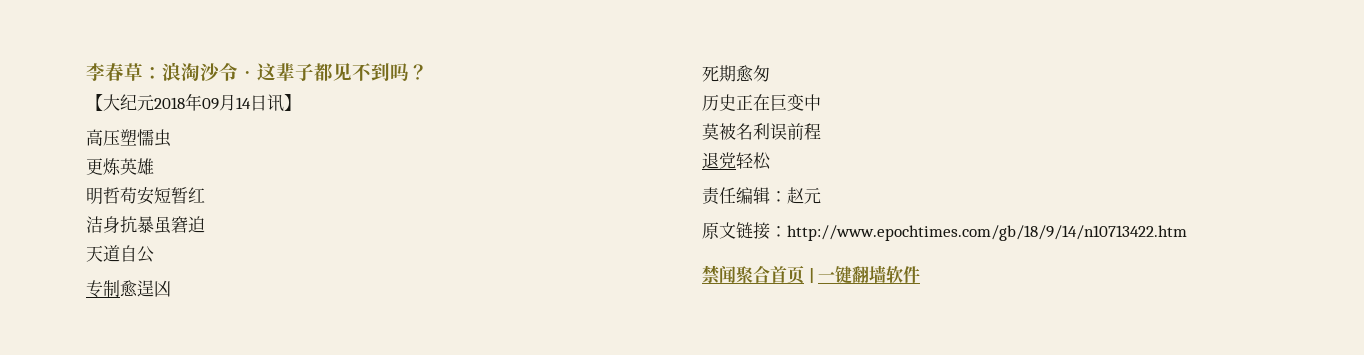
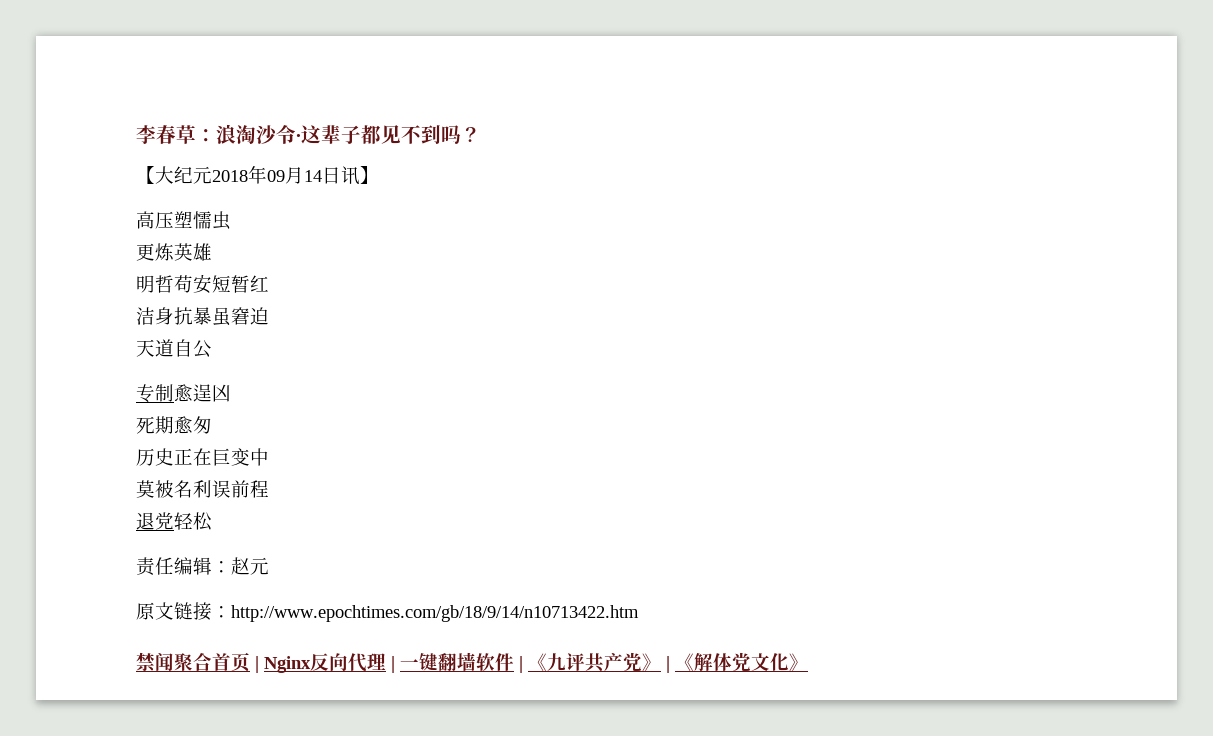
- 禁闻聚合首页 | 一键翻墙软件
+ 禁闻聚合首页 | Nginx反向代理 | 一键翻墙软件 | 《九评共产党》 | 《解体党文化》

